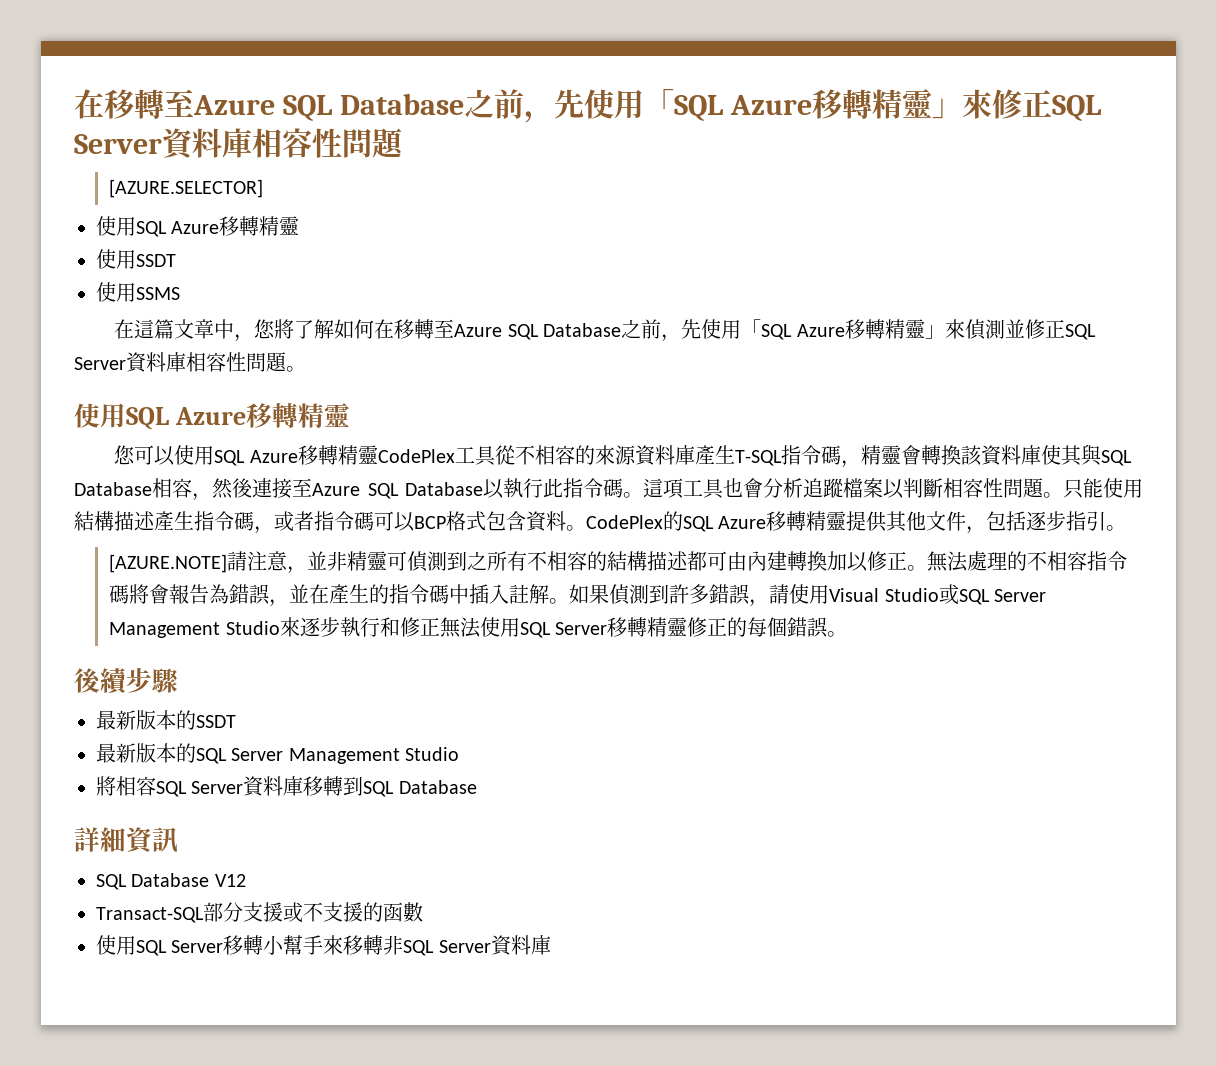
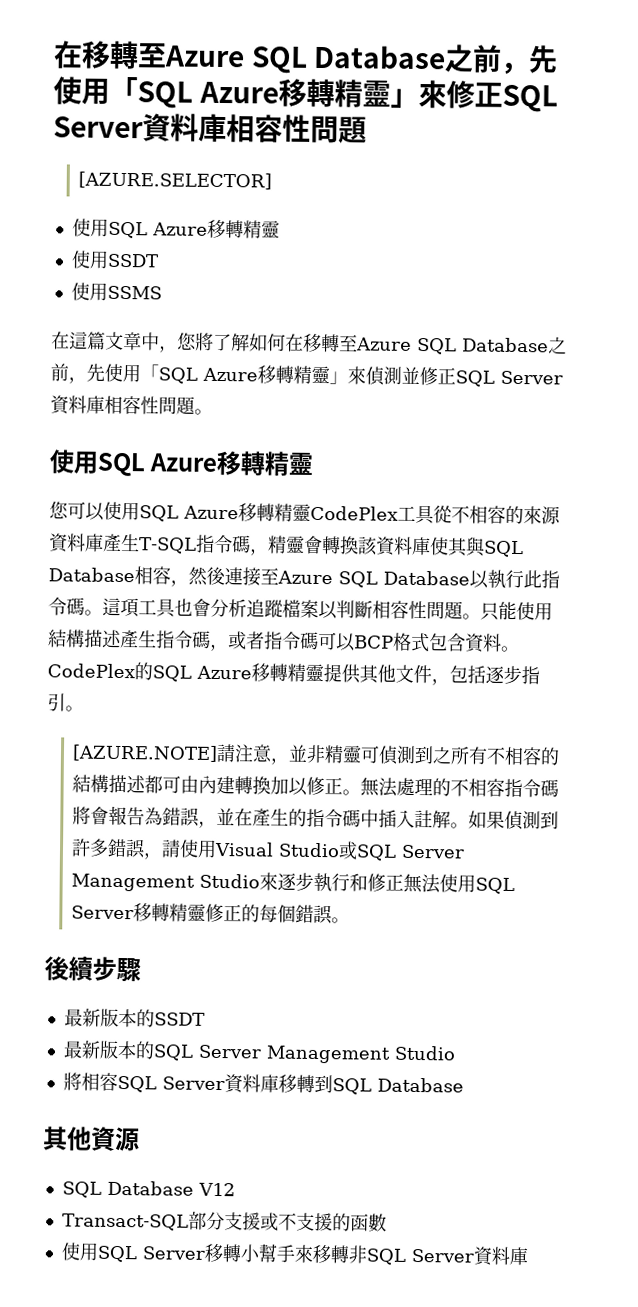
- 詳細資訊
+ 其他資源

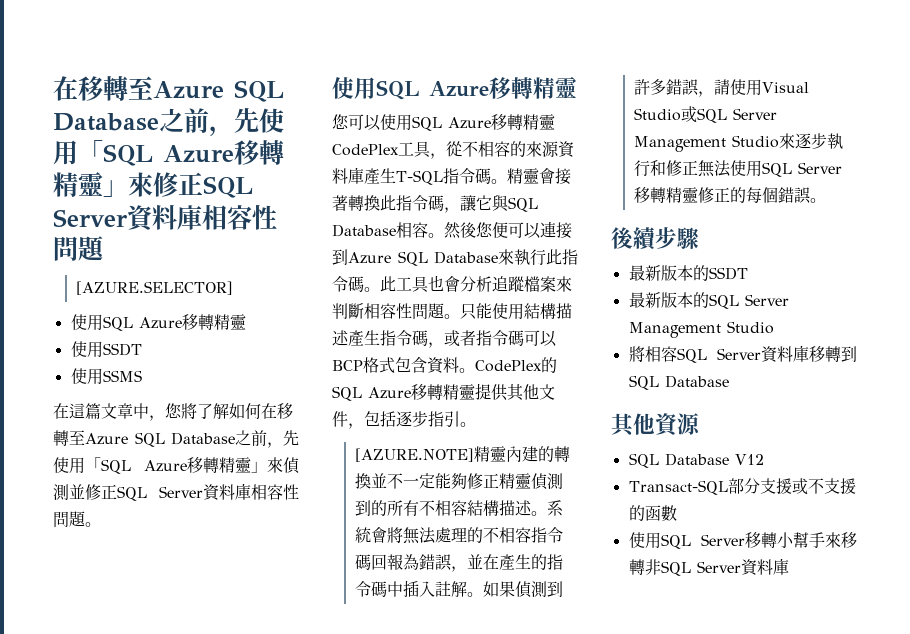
- 您可以使用SQL Azure移轉精靈CodePlex工具從不相容的來源資料庫產生T-SQL指令碼，精靈會轉換該資料庫使其與SQL Database相容，然後連接至Azure SQL Database以執行此指令碼。
+ 您可以使用SQL Azure移轉精靈CodePlex工具，從不相容的來源資料庫產生T-SQL指令碼。精靈會接著轉換此指令碼，讓它與SQL Database相容。然後您便可以連接到Azure SQL Database來執行此指令碼。
- 這項工具也會分析追蹤檔案以判斷相容性問題。
+ 此工具也會分析追蹤檔案來判斷相容性問題。
- [AZURE.NOTE]請注意，並非精靈可偵測到之所有不相容的結構描述都可由內建轉換加以修正。無法處理的不相容指令碼將會報告為錯誤，並在產生的指令碼中插入註解。
+ [AZURE.NOTE]精靈內建的轉換並不一定能夠修正精靈偵測到的所有不相容結構描述。系統會將無法處理的不相容指令碼回報為錯誤，並在產生的指令碼中插入註解。

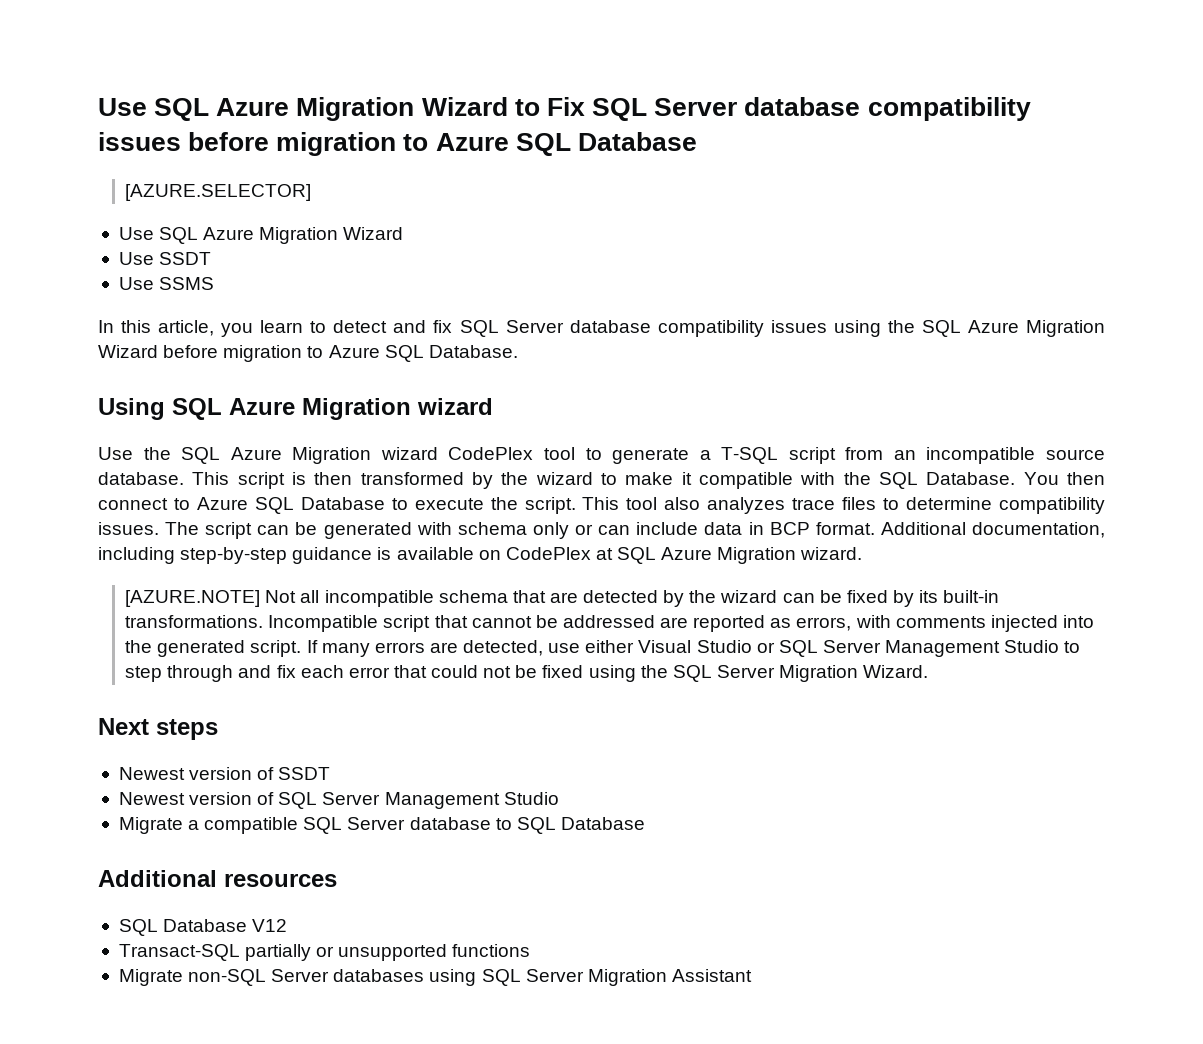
- 在移轉至Azure SQL Database之前，先使用「SQL Azure移轉精靈」來修正SQL Server資料庫相容性問題
+ Use SQL Azure Migration Wizard to Fix SQL Server database compatibility issues before migration to Azure SQL Database
  [AZURE.SELECTOR]
- 使用SQL Azure移轉精靈
- 使用SSDT
- 使用SSMS
+ Use SQL Azure Migration Wizard
+ Use SSDT
+ Use SSMS
- 在這篇文章中，您將了解如何在移轉至Azure SQL Database之前，先使用「SQL Azure移轉精靈」來偵測並修正SQL Server資料庫相容性問題。
- 使用SQL Azure移轉精靈
- 您可以使用SQL Azure移轉精靈CodePlex工具，從不相容的來源資料庫產生T-SQL指令碼。精靈會接著轉換此指令碼，讓它與SQL Database相容。然後您便可以連接到Azure SQL Database來執行此指令碼。此工具也會分析追蹤檔案來判斷相容性問題。只能使用結構描述產生指令碼，或者指令碼可以BCP格式包含資料。CodePlex的SQL Azure移轉精靈提供其他文件，包括逐步指引。
- [AZURE.NOTE]精靈內建的轉換並不一定能夠修正精靈偵測到的所有不相容結構描述。系統會將無法處理的不相容指令碼回報為錯誤，並在產生的指令碼中插入註解。如果偵測到許多錯誤，請使用Visual Studio或SQL Server Management Studio來逐步執行和修正無法使用SQL Server移轉精靈修正的每個錯誤。
- 後續步驟
- 最新版本的SSDT
- 最新版本的SQL Server Management Studio
- 將相容SQL Server資料庫移轉到SQL Database
- 其他資源
+ In this article, you learn to detect and fix SQL Server database compatibility issues using the SQL Azure Migration Wizard before migration to Azure SQL Database.
+ Using SQL Azure Migration wizard
+ Use the SQL Azure Migration wizard CodePlex tool to generate a T-SQL script from an incompatible source database. This script is then transformed by the wizard to make it compatible with the SQL Database. You then connect to Azure SQL Database to execute the script. This tool also analyzes trace files to determine compatibility issues. The script can be generated with schema only or can include data in BCP format. Additional documentation, including step-by-step guidance is available on CodePlex at SQL Azure Migration wizard.
+ [AZURE.NOTE] Not all incompatible schema that are detected by the wizard can be fixed by its built-in transformations. Incompatible script that cannot be addressed are reported as errors, with comments injected into the generated script. If many errors are detected, use either Visual Studio or SQL Server Management Studio to step through and fix each error that could not be fixed using the SQL Server Migration Wizard.
+ Next steps
+ Newest version of SSDT
+ Newest version of SQL Server Management Studio
+ Migrate a compatible SQL Server database to SQL Database
+ Additional resources
- Transact-SQL部分支援或不支援的函數
- 使用SQL Server移轉小幫手來移轉非SQL Server資料庫
+ Transact-SQL partially or unsupported functions
+ Migrate non-SQL Server databases using SQL Server Migration Assistant

